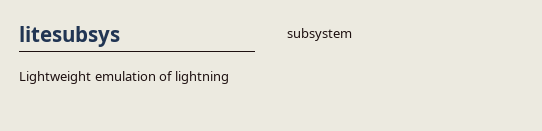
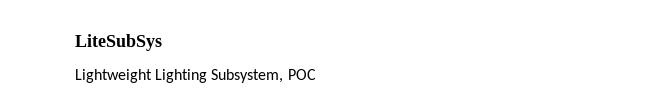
- litesubsys
+ LiteSubSys
- Lightweight emulation of lightning subsystem
+ Lightweight Lighting Subsystem, POC

